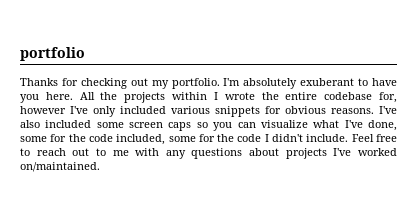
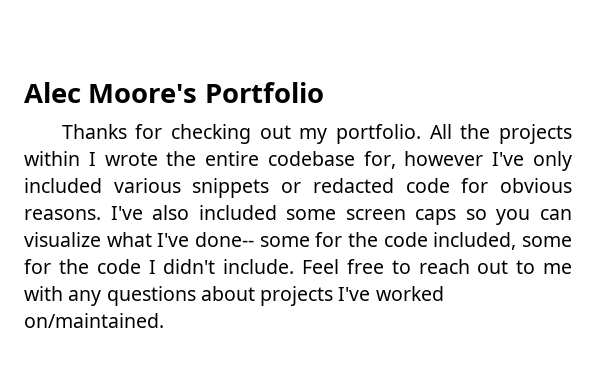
- portfolio
+ Alec Moore's Portfolio
- I'm absolutely exuberant to have you here.
- All the projects within I wrote the entire codebase for, however I've only included various snippets for obvious reasons.
+ All the projects within I wrote the entire codebase for, however I've only included various snippets or redacted code for obvious reasons.
- I've also included some screen caps so you can visualize what I've done, some for the code included, some for the code I didn't include.
+ I've also included some screen caps so you can visualize what I've done-- some for the code included, some for the code I didn't include.

